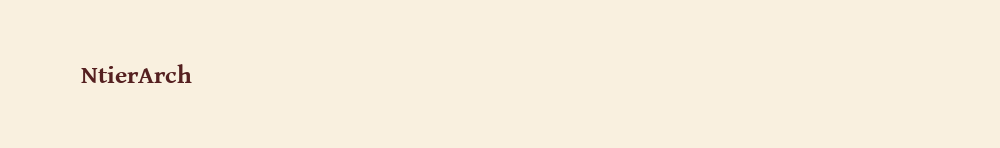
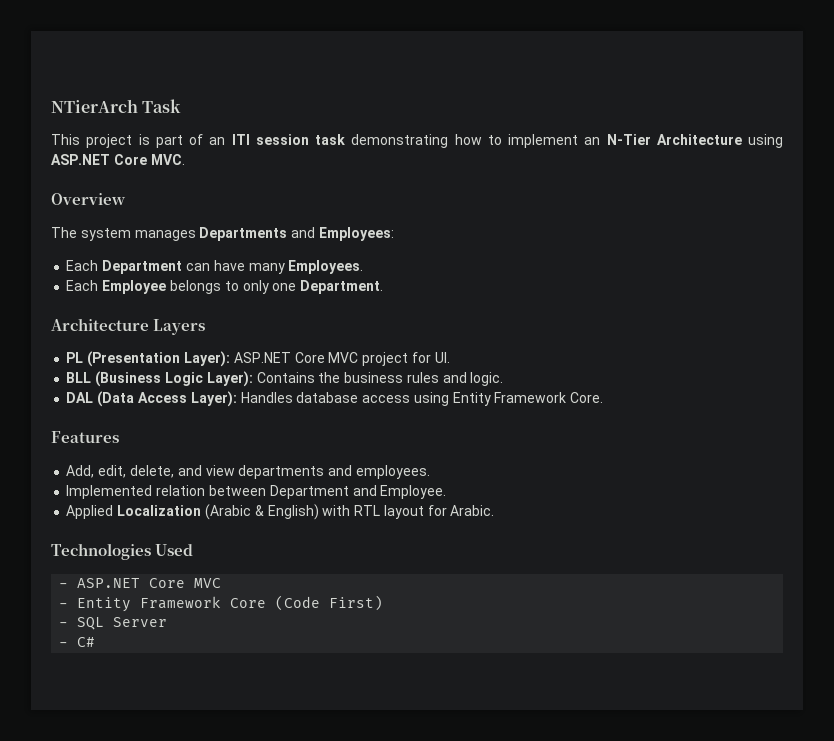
- NtierArch
+ NTierArch Task
+ This project is part of an ITI session task demonstrating how to implement an N-Tier Architecture using ASP.NET Core MVC.
+ Overview
+ The system manages Departments and Employees:
+ Each Department can have many Employees.
+ Each Employee belongs to only one Department.
+ Architecture Layers
+ PL (Presentation Layer): ASP.NET Core MVC project for UI.
+ BLL (Business Logic Layer): Contains the business rules and logic.
+ DAL (Data Access Layer): Handles database access using Entity Framework Core.
+ Features
+ Add, edit, delete, and view departments and employees.
+ Implemented relation between Department and Employee.
+ Applied Localization (Arabic & English) with RTL layout for Arabic.
+ Technologies Used
+ - ASP.NET Core MVC
+ - Entity Framework Core (Code First)
+ - SQL Server
+ - C#

